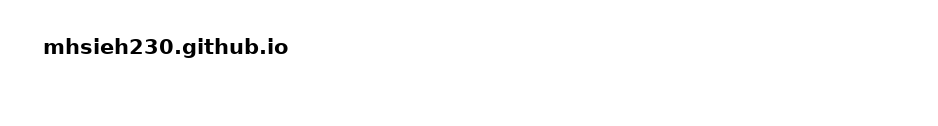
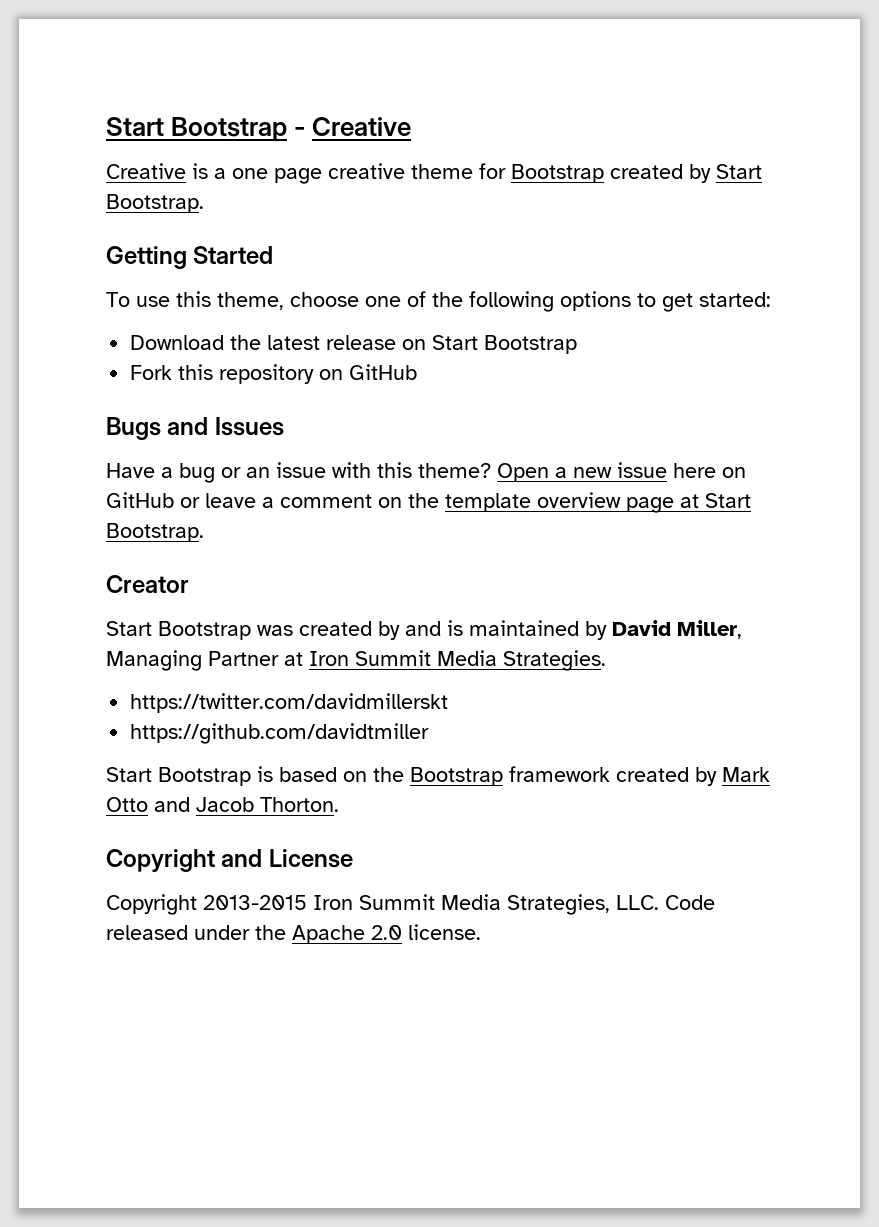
- mhsieh230.github.io
+ Start Bootstrap - Creative
+ Creative is a one page creative theme for Bootstrap created by Start Bootstrap.
+ Getting Started
+ To use this theme, choose one of the following options to get started:
+ Download the latest release on Start Bootstrap
+ Fork this repository on GitHub
+ Bugs and Issues
+ Have a bug or an issue with this theme? Open a new issue here on GitHub or leave a comment on the template overview page at Start Bootstrap.
+ Creator
+ Start Bootstrap was created by and is maintained by David Miller, Managing Partner at Iron Summit Media Strategies.
+ https://twitter.com/davidmillerskt
+ https://github.com/davidtmiller
+ Start Bootstrap is based on the Bootstrap framework created by Mark Otto and Jacob Thorton.
+ Copyright and License
+ Copyright 2013-2015 Iron Summit Media Strategies, LLC. Code released under the Apache 2.0 license.

